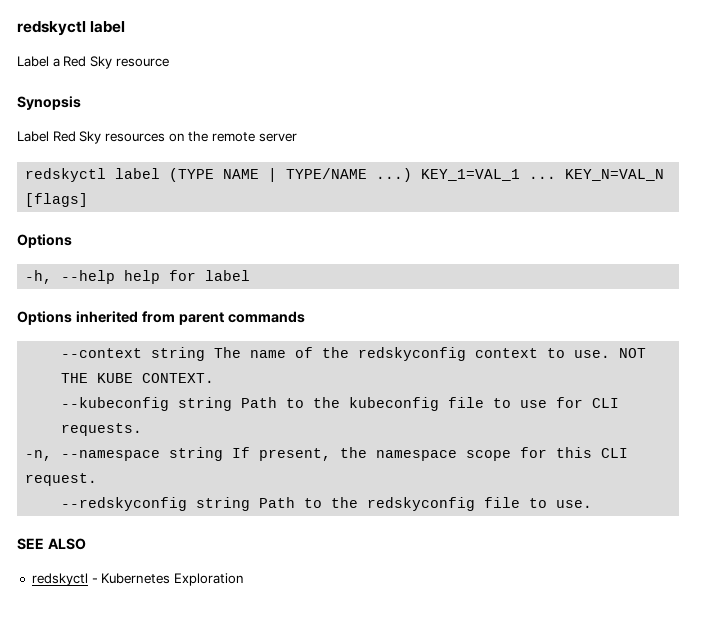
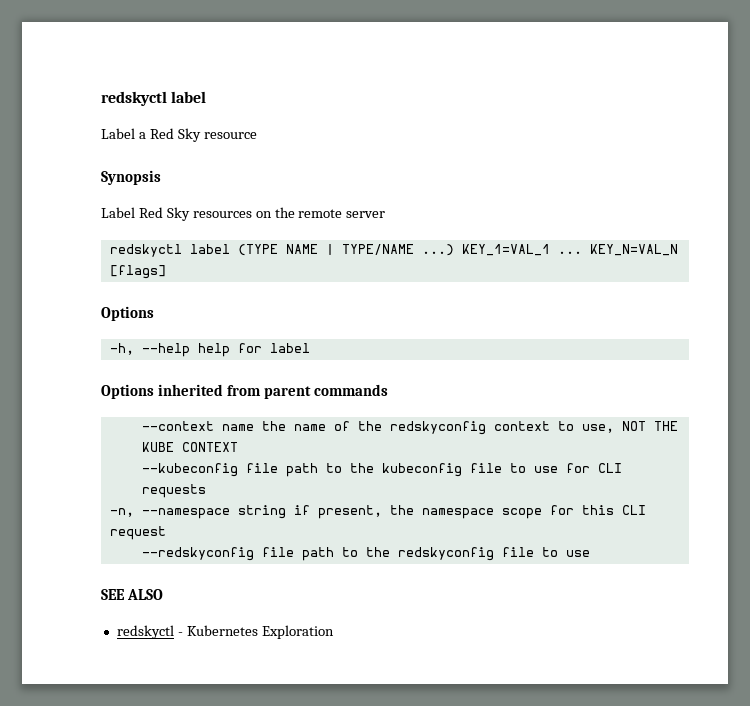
- --context string The name of the redskyconfig context to use. NOT THE KUBE CONTEXT.
+ --context name the name of the redskyconfig context to use, NOT THE KUBE CONTEXT
- --kubeconfig string Path to the kubeconfig file to use for CLI requests.
+ --kubeconfig file path to the kubeconfig file to use for CLI requests
- -n, --namespace string If present, the namespace scope for this CLI request.
+ -n, --namespace string if present, the namespace scope for this CLI request
- --redskyconfig string Path to the redskyconfig file to use.
+ --redskyconfig file path to the redskyconfig file to use

